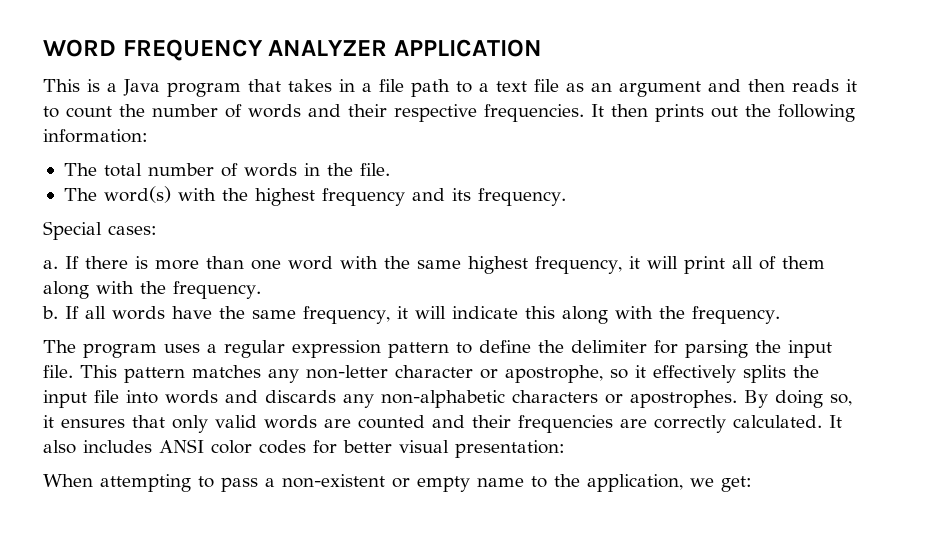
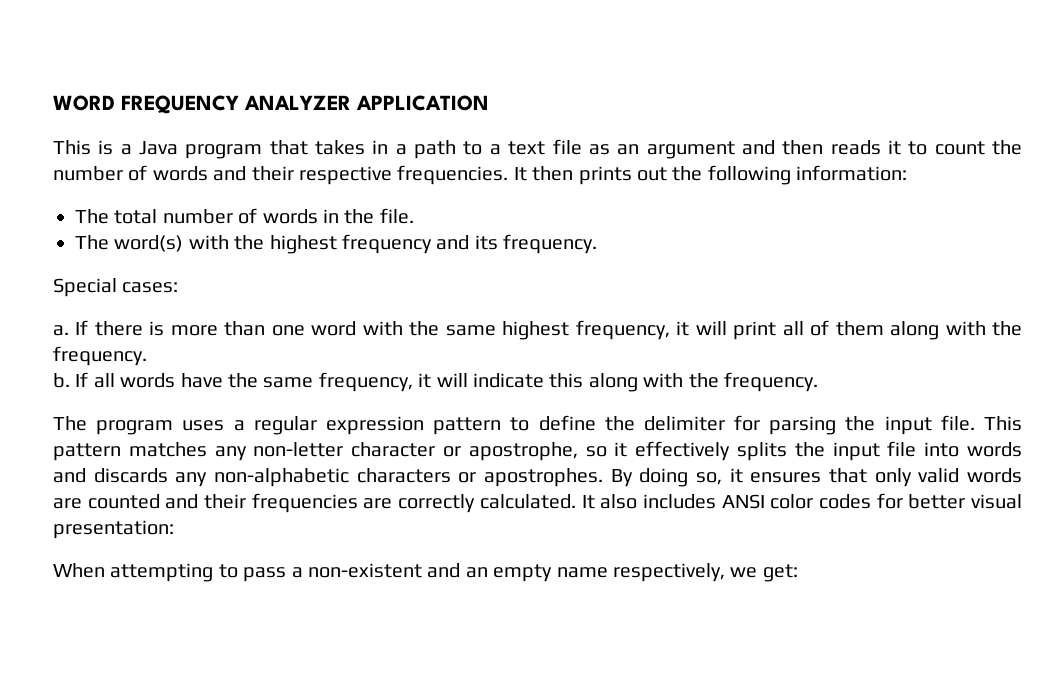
- This is a Java program that takes in a file path to a text file as an argument and then reads it to count the number of words and their respective frequencies.
+ This is a Java program that takes in a path to a text file as an argument and then reads it to count the number of words and their respective frequencies.
- When attempting to pass a non-existent or empty name to the application, we get:
+ When attempting to pass a non-existent and an empty name respectively, we get:

